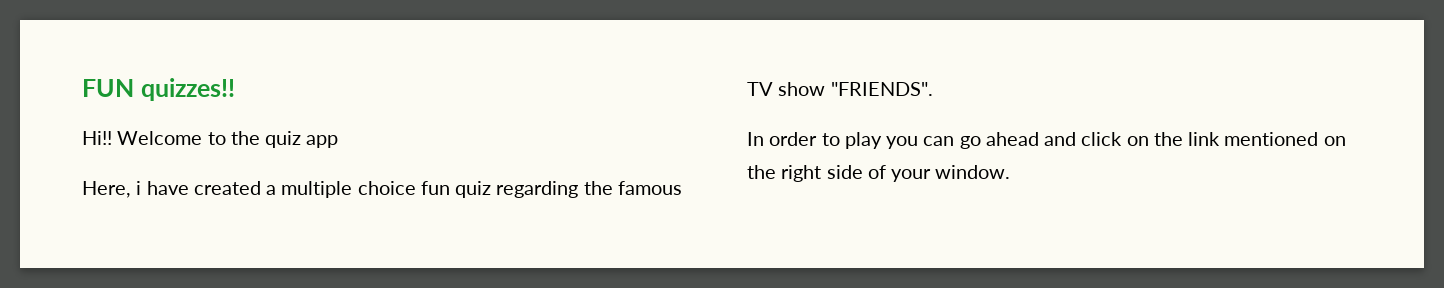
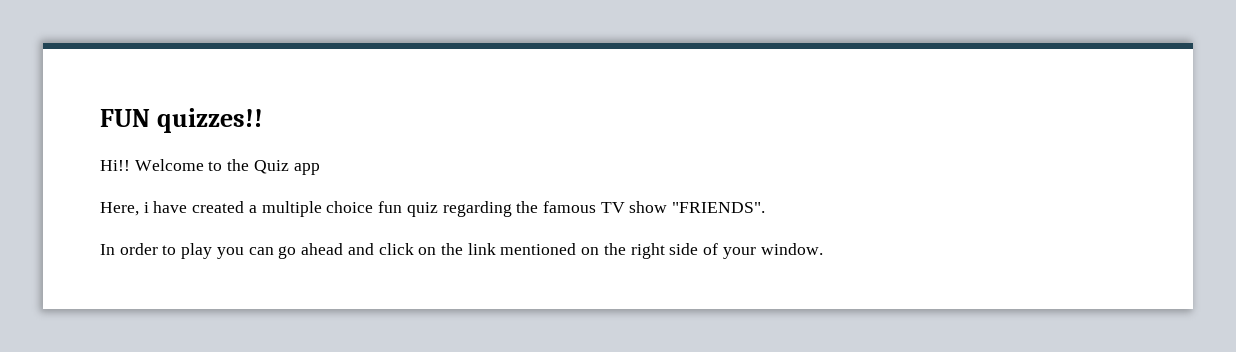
- Welcome to the quiz app
+ Welcome to the Quiz app

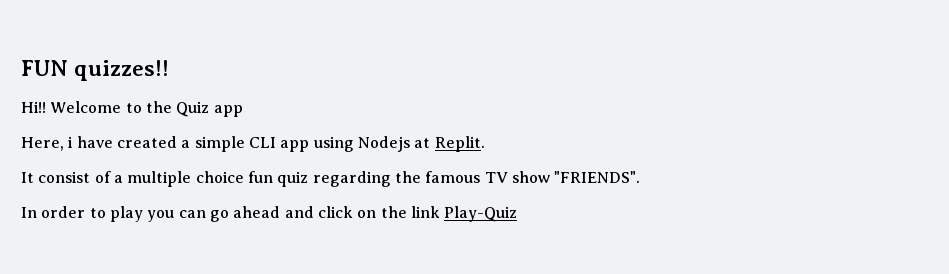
- Here, i have created a multiple choice fun quiz regarding the famous TV show "FRIENDS".
+ Here, i have created a simple CLI app using Nodejs at Replit.
+ It consist of a multiple choice fun quiz regarding the famous TV show "FRIENDS".
- In order to play you can go ahead and click on the link mentioned on the right side of your window.
+ In order to play you can go ahead and click on the link Play-Quiz

